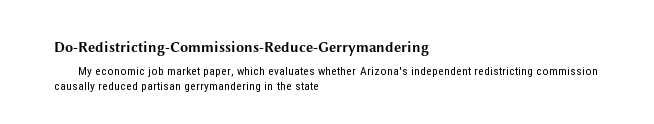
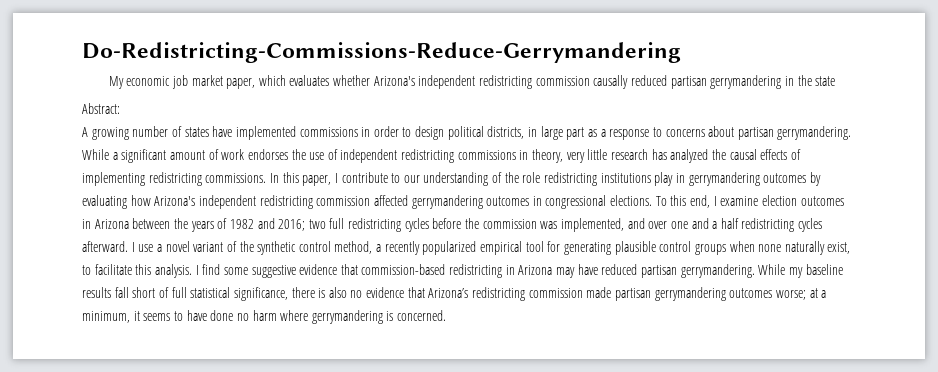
+ Abstract:
+ A growing number of states have implemented commissions in order to design political districts, in large part as a response to concerns about partisan gerrymandering. While a significant amount of work endorses the use of independent redistricting commissions in theory, very little research has analyzed the causal effects of implementing redistricting commissions. In this paper, I contribute to our understanding of the role redistricting institutions play in gerrymandering outcomes by evaluating how Arizona's independent redistricting commission affected gerrymandering outcomes in congressional elections. To this end, I examine election outcomes in Arizona between the years of 1982 and 2016; two full redistricting cycles before the commission was implemented, and over one and a half redistricting cycles afterward. I use a novel variant of the synthetic control method, a recently popularized empirical tool for generating plausible control groups when none naturally exist, to facilitate this analysis. I find some suggestive evidence that commission-based redistricting in Arizona may have reduced partisan gerrymandering. While my baseline results fall short of full statistical significance, there is also no evidence that Arizona’s redistricting commission made partisan gerrymandering outcomes worse; at a minimum, it seems to have done no harm where gerrymandering is concerned.

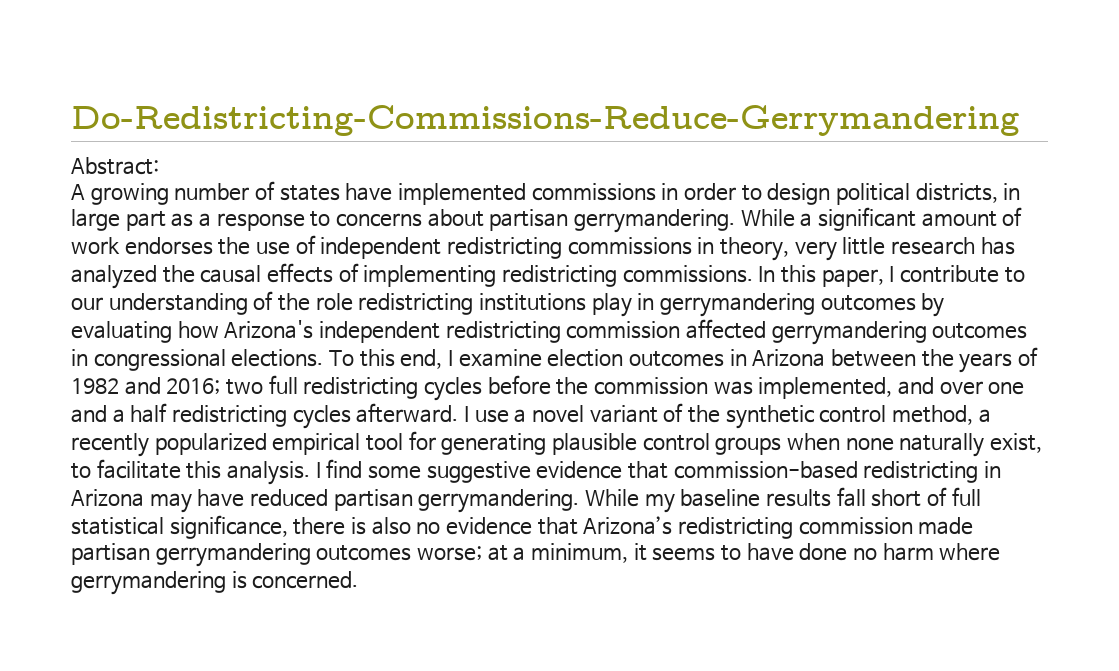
- My economic job market paper, which evaluates whether Arizona's independent redistricting commission causally reduced partisan gerrymandering in the state

